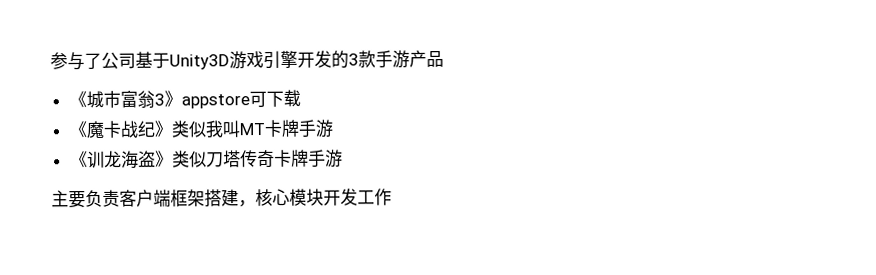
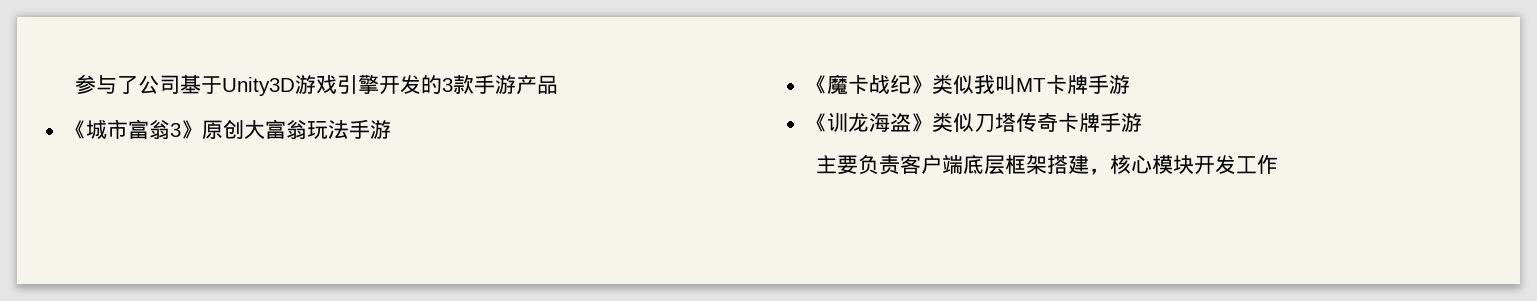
- 《城市富翁3》appstore可下载
+ 《城市富翁3》原创大富翁玩法手游
- 主要负责客户端框架搭建，核心模块开发工作
+ 主要负责客户端底层框架搭建，核心模块开发工作

